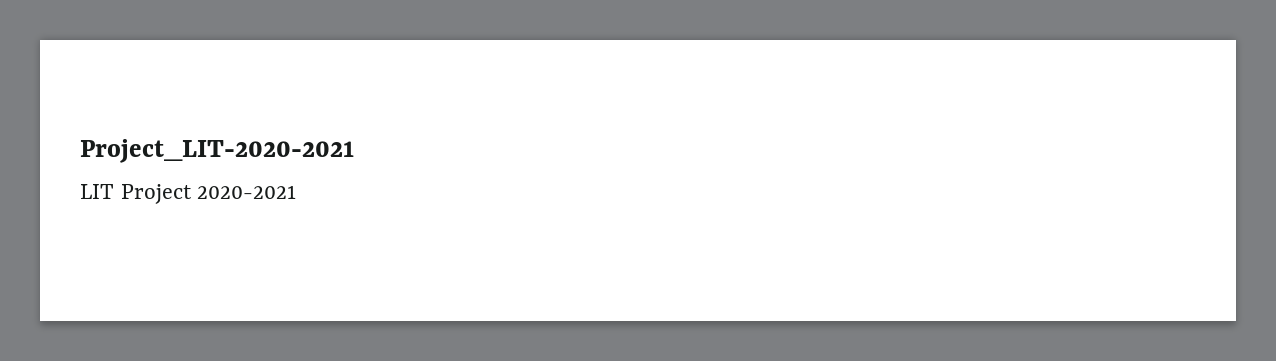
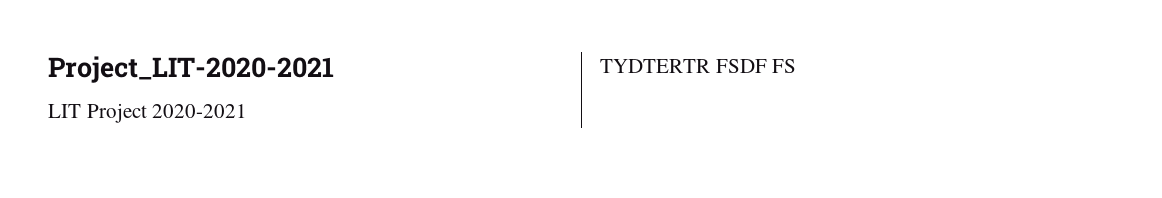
+ TYDTERTR FSDF FS

